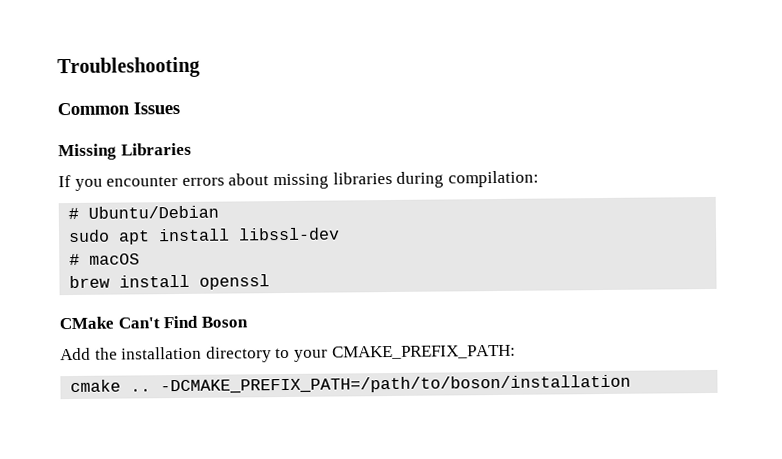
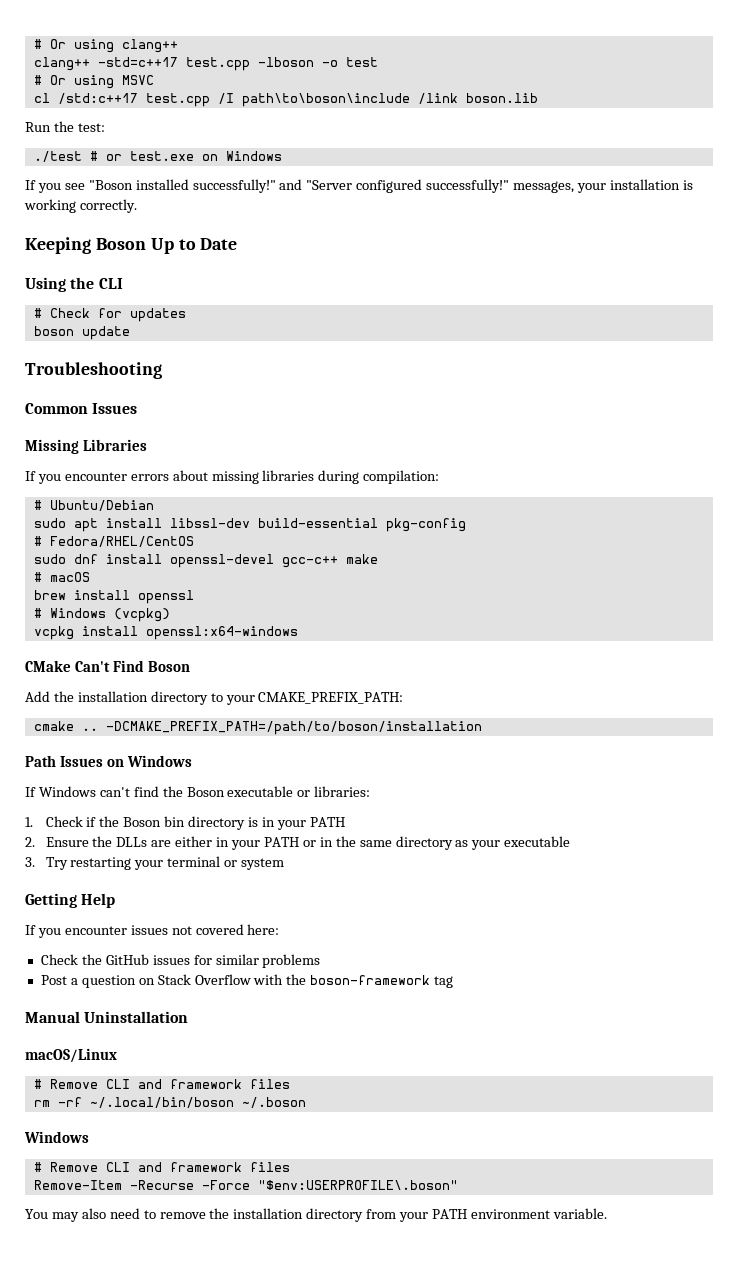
+ # Or using clang++
+ clang++ -std=c++17 test.cpp -lboson -o test
+ # Or using MSVC
+ cl /std:c++17 test.cpp /I path\to\boson\include /link boson.lib
+ Run the test:
+ ./test # or test.exe on Windows
+ If you see "Boson installed successfully!" and "Server configured successfully!" messages, your installation is working correctly.
+ Keeping Boson Up to Date
+ Using the CLI
+ # Check for updates
+ boson update
- sudo apt install libssl-dev
+ sudo apt install libssl-dev build-essential pkg-config
+ # Fedora/RHEL/CentOS
+ sudo dnf install openssl-devel gcc-c++ make
+ # Windows (vcpkg)
+ vcpkg install openssl:x64-windows
+ Path Issues on Windows
+ If Windows can't find the Boson executable or libraries:
+ 1. Check if the Boson bin directory is in your PATH
+ 2. Ensure the DLLs are either in your PATH or in the same directory as your executable
+ 3. Try restarting your terminal or system
+ Getting Help
+ If you encounter issues not covered here:
+ Check the GitHub issues for similar problems
+ Post a question on Stack Overflow with the boson-framework tag
+ Manual Uninstallation
+ macOS/Linux
+ # Remove CLI and framework files
+ rm -rf ~/.local/bin/boson ~/.boson
+ Windows
+ # Remove CLI and framework files
+ Remove-Item -Recurse -Force "$env:USERPROFILE\.boson"
+ You may also need to remove the installation directory from your PATH environment variable.

